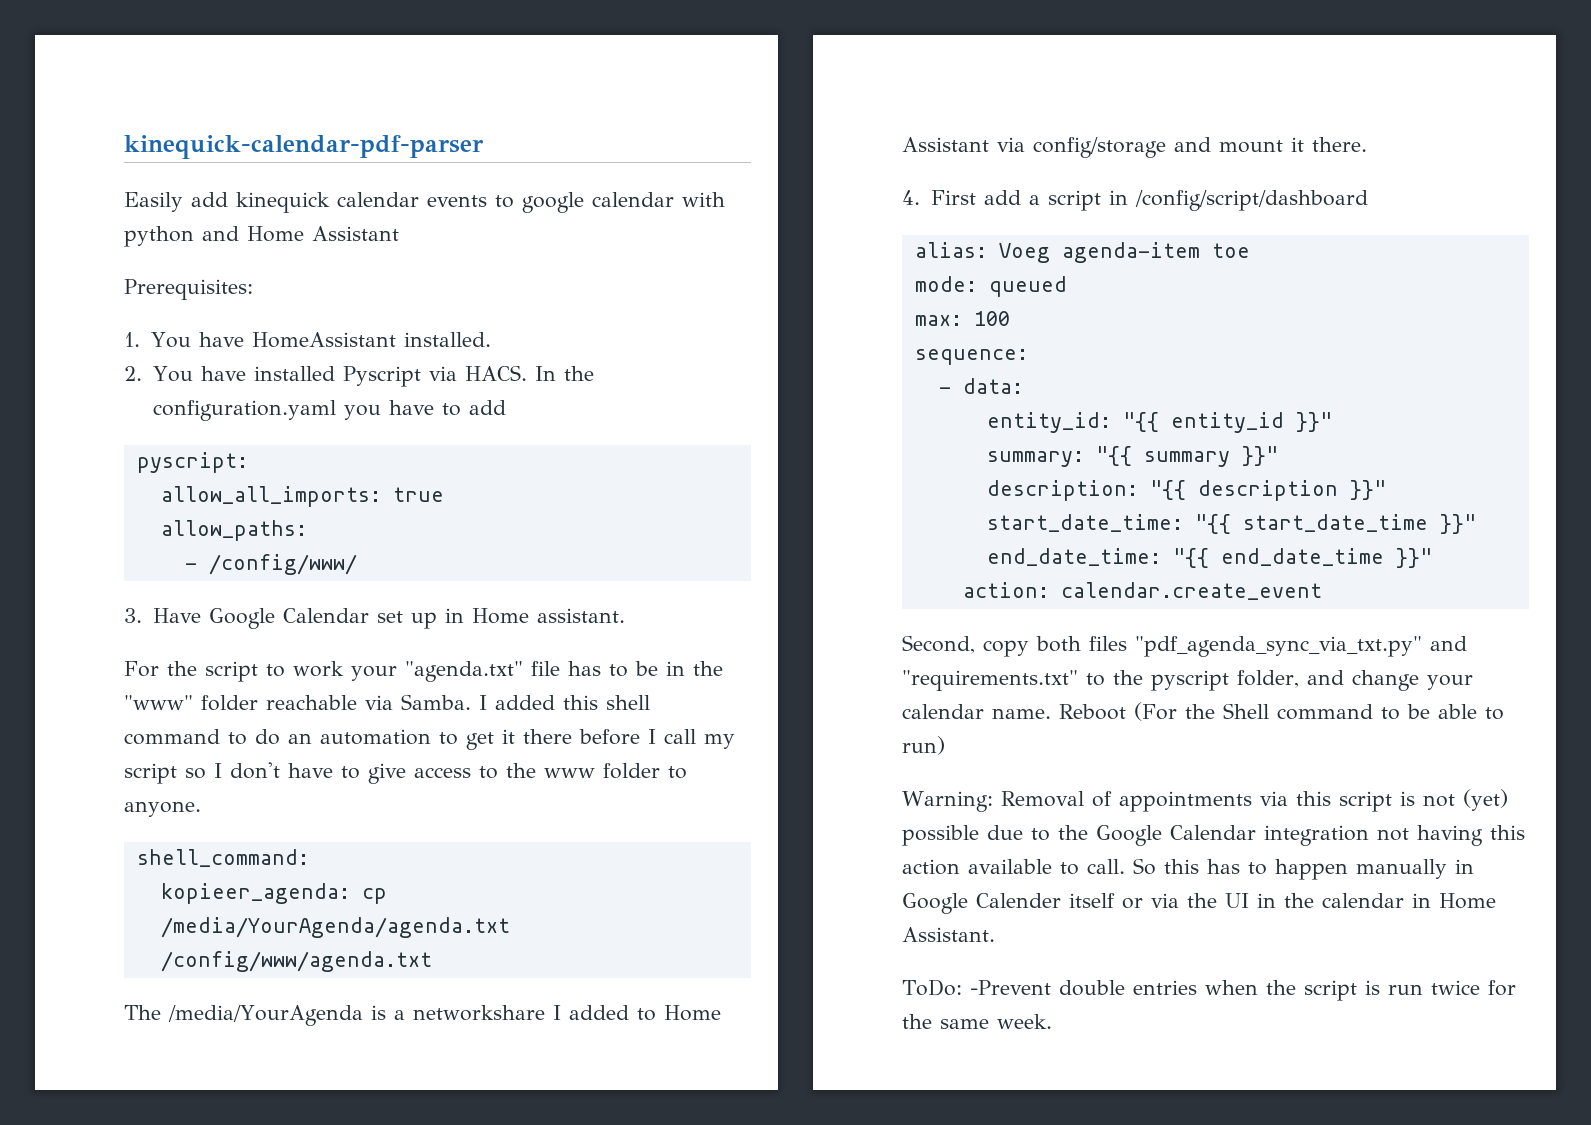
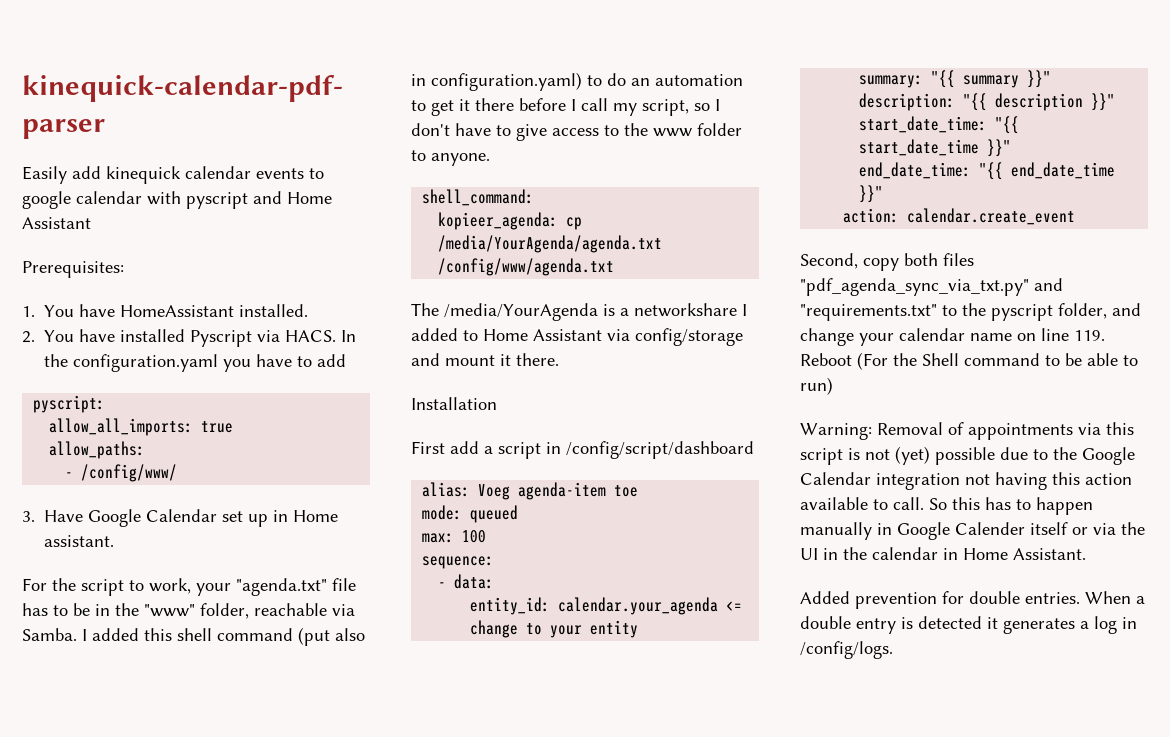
- Easily add kinequick calendar events to google calendar with python and Home Assistant
+ Easily add kinequick calendar events to google calendar with pyscript and Home Assistant
- For the script to work your "agenda.txt" file has to be in the "www" folder reachable via Samba.
+ For the script to work, your "agenda.txt" file has to be in the "www" folder, reachable via Samba.
- I added this shell command to do an automation to get it there before I call my script so I don't have to give access to the www folder to anyone.
+ I added this shell command (put also in configuration.yaml) to do an automation to get it there before I call my script, so I don't have to give access to the www folder to anyone.
- 4. First add a script in /config/script/dashboard
+ Installation
+ First add a script in /config/script/dashboard
- entity_id: "{{ entity_id }}"
+ entity_id: calendar.your_agenda <= change to your entity
- Second, copy both files "pdf_agenda_sync_via_txt.py" and "requirements.txt" to the pyscript folder, and change your calendar name. Reboot (For the Shell command to be able to run)
+ Second, copy both files "pdf_agenda_sync_via_txt.py" and "requirements.txt" to the pyscript folder, and change your calendar name on line 119. Reboot (For the Shell command to be able to run)
- ToDo: -Prevent double entries when the script is run twice for the same week.
+ Added prevention for double entries. When a double entry is detected it generates a log in /config/logs.

